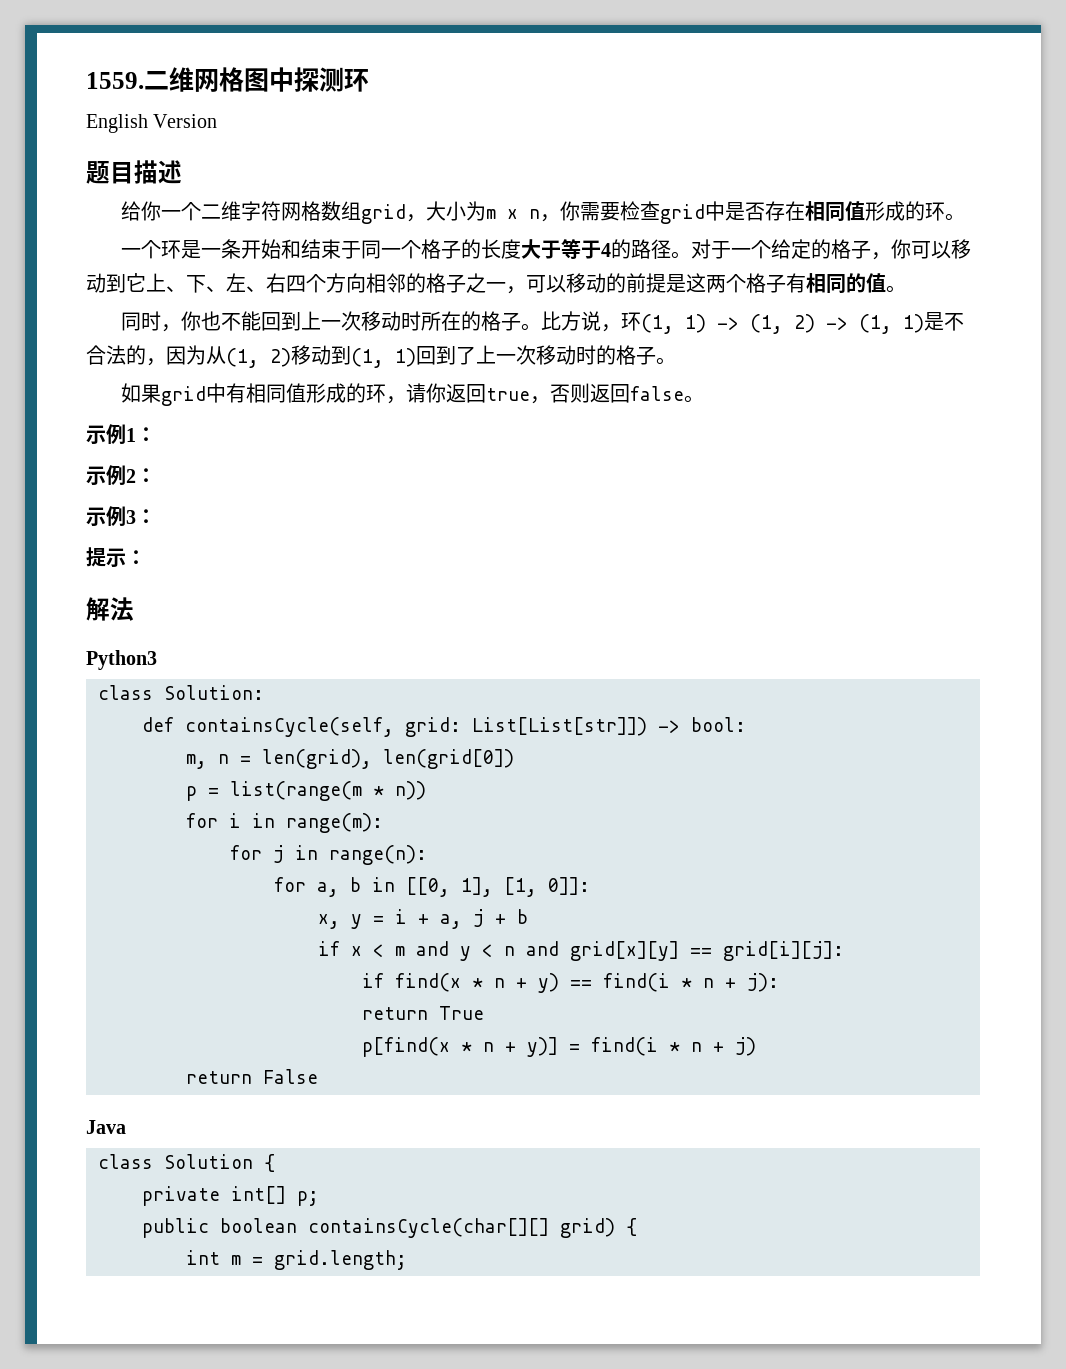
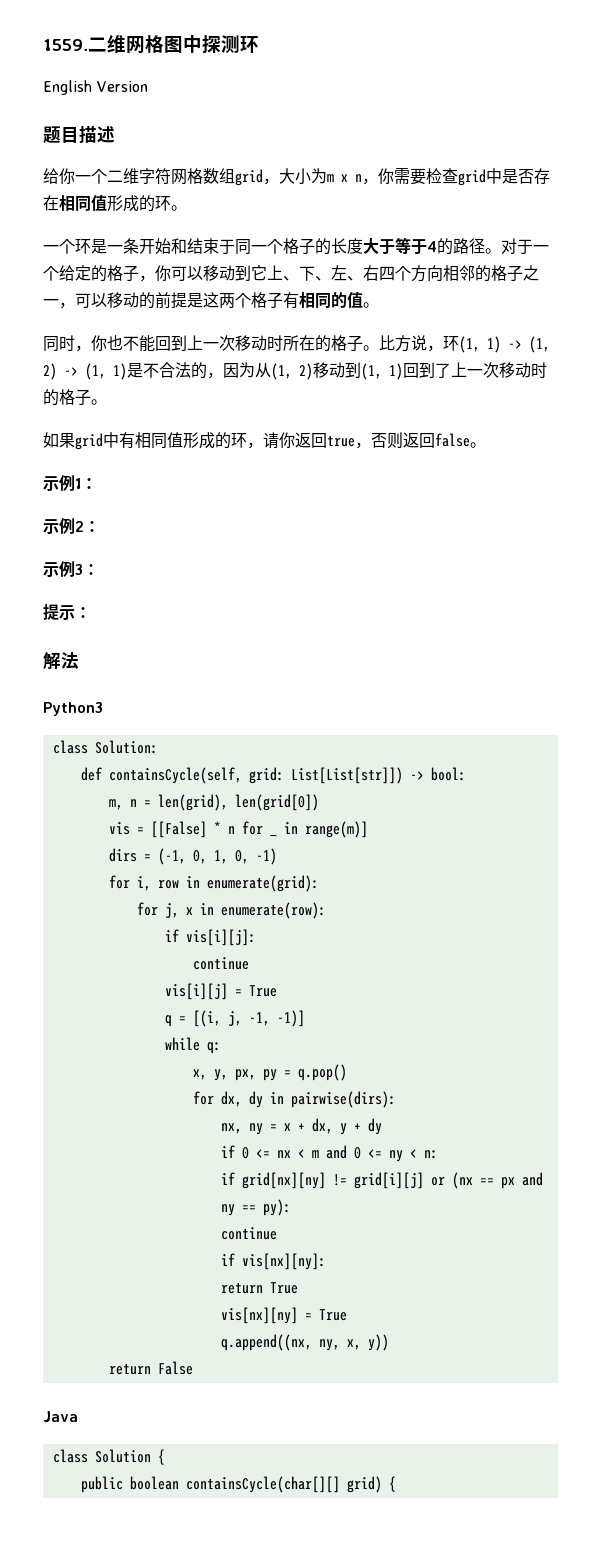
- p = list(range(m * n))
- for i in range(m):
- for j in range(n):
- for a, b in [[0, 1], [1, 0]]:
- x, y = i + a, j + b
- if x < m and y < n and grid[x][y] == grid[i][j]:
- if find(x * n + y) == find(i * n + j):
+ vis = [[False] * n for _ in range(m)]
+ dirs = (-1, 0, 1, 0, -1)
+ for i, row in enumerate(grid):
+ for j, x in enumerate(row):
+ if vis[i][j]:
+ continue
+ vis[i][j] = True
+ q = [(i, j, -1, -1)]
+ while q:
+ x, y, px, py = q.pop()
+ for dx, dy in pairwise(dirs):
+ nx, ny = x + dx, y + dy
+ if 0 <= nx < m and 0 <= ny < n:
+ if grid[nx][ny] != grid[i][j] or (nx == px and ny == py):
+ continue
+ if vis[nx][ny]:
  return True
- p[find(x * n + y)] = find(i * n + j)
+ vis[nx][ny] = True
+ q.append((nx, ny, x, y))
- private int[] p;
- int m = grid.length;

